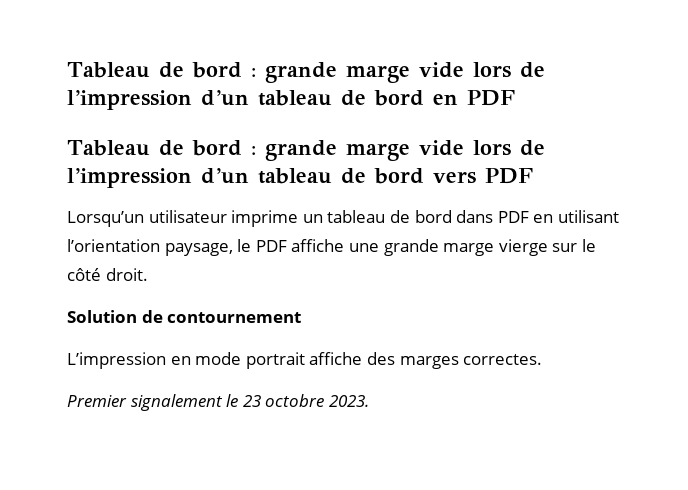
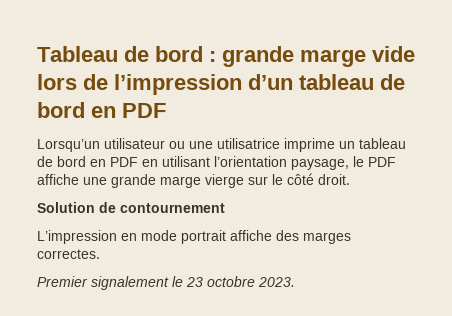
- Tableau de bord : grande marge vide lors de l’impression d’un tableau de bord vers PDF
- Lorsqu’un utilisateur imprime un tableau de bord dans PDF en utilisant l’orientation paysage, le PDF affiche une grande marge vierge sur le côté droit.
+ Lorsqu’un utilisateur ou une utilisatrice imprime un tableau de bord en PDF en utilisant l’orientation paysage, le PDF affiche une grande marge vierge sur le côté droit.

